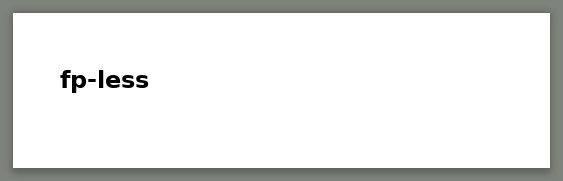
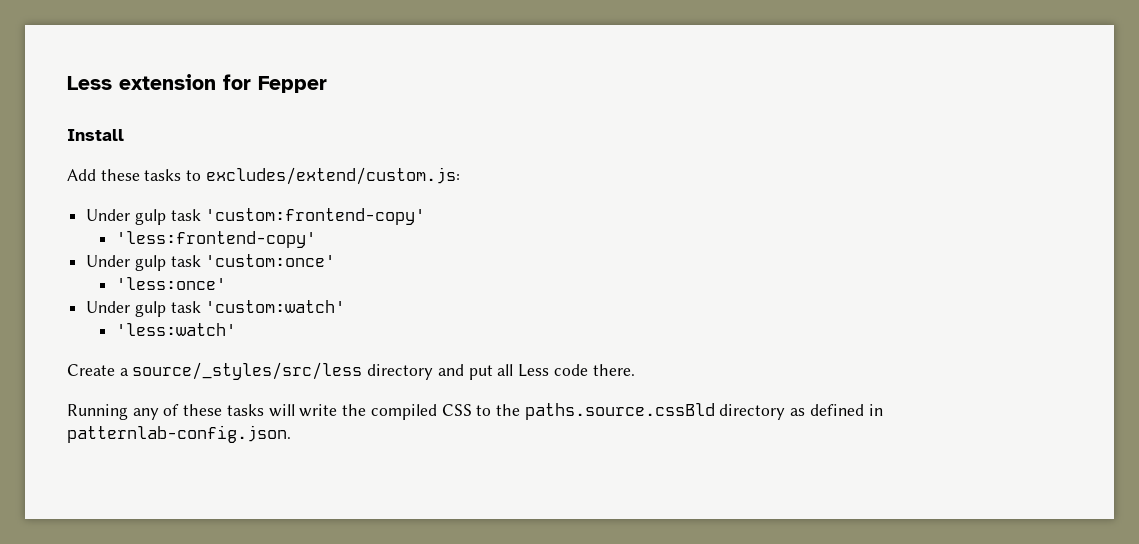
- fp-less
+ Less extension for Fepper
+ Install
+ Add these tasks to excludes/extend/custom.js:
+ Under gulp task 'custom:frontend-copy'
+ 'less:frontend-copy'
+ Under gulp task 'custom:once'
+ 'less:once'
+ Under gulp task 'custom:watch'
+ 'less:watch'
+ Create a source/_styles/src/less directory and put all Less code there.
+ Running any of these tasks will write the compiled CSS to the paths.source.cssBld directory as defined in patternlab-config.json.

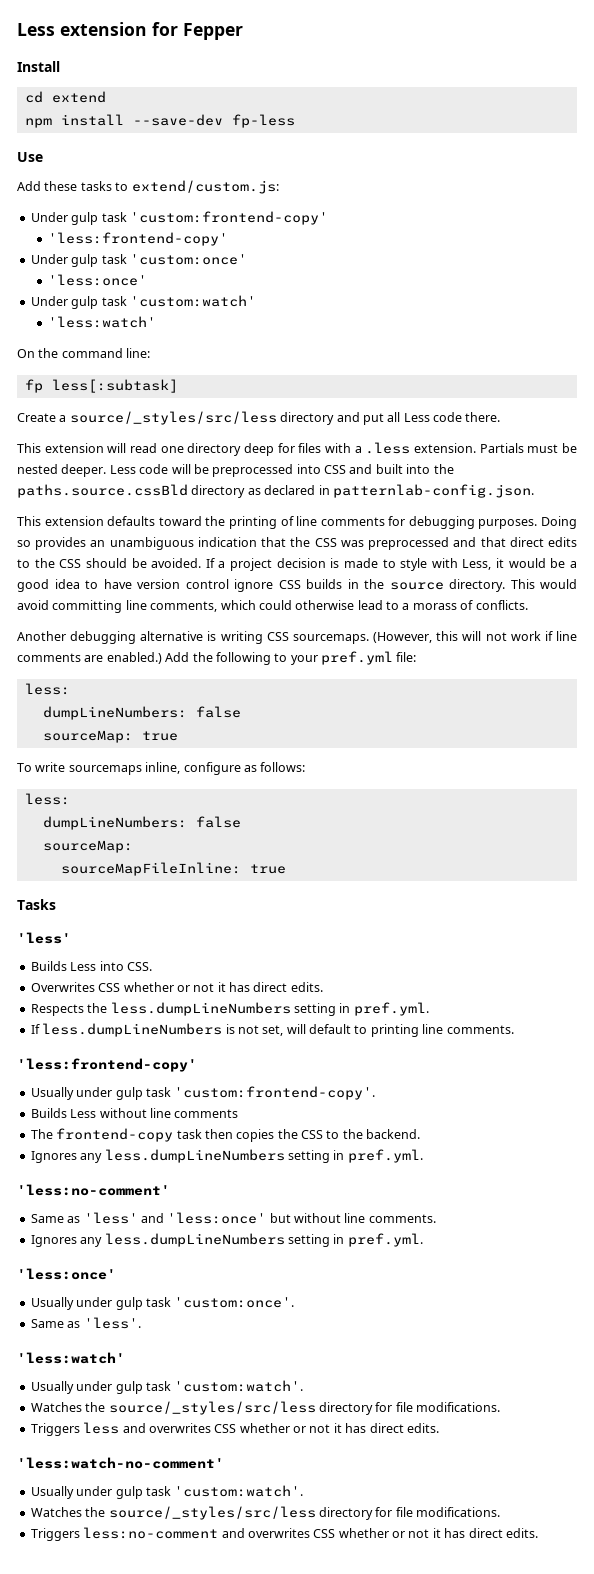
+ cd extend
+ npm install --save-dev fp-less
+ Use
- Add these tasks to excludes/extend/custom.js:
+ Add these tasks to extend/custom.js:
+ On the command line:
+ fp less[:subtask]
- Running any of these tasks will write the compiled CSS to the paths.source.cssBld directory as defined in patternlab-config.json.
+ This extension will read one directory deep for files with a .less extension. Partials must be nested deeper. Less code will be preprocessed into CSS and built into the paths.source.cssBld directory as declared in patternlab-config.json.
+ This extension defaults toward the printing of line comments for debugging purposes. Doing so provides an unambiguous indication that the CSS was preprocessed and that direct edits to the CSS should be avoided. If a project decision is made to style with Less, it would be a good idea to have version control ignore CSS builds in the source directory. This would avoid committing line comments, which could otherwise lead to a morass of conflicts.
+ Another debugging alternative is writing CSS sourcemaps. (However, this will not work if line comments are enabled.) Add the following to your pref.yml file:
+ less:
+ dumpLineNumbers: false
+ sourceMap: true
+ To write sourcemaps inline, configure as follows:
+ less:
+ dumpLineNumbers: false
+ sourceMap:
+ sourceMapFileInline: true
+ Tasks
+ 'less'
+ Builds Less into CSS.
+ Overwrites CSS whether or not it has direct edits.
+ Respects the less.dumpLineNumbers setting in pref.yml.
+ If less.dumpLineNumbers is not set, will default to printing line comments.
+ 'less:frontend-copy'
+ Usually under gulp task 'custom:frontend-copy'.
+ Builds Less without line comments
+ The frontend-copy task then copies the CSS to the backend.
+ Ignores any less.dumpLineNumbers setting in pref.yml.
+ 'less:no-comment'
+ Same as 'less' and 'less:once' but without line comments.
+ Ignores any less.dumpLineNumbers setting in pref.yml.
+ 'less:once'
+ Usually under gulp task 'custom:once'.
+ Same as 'less'.
+ 'less:watch'
+ Usually under gulp task 'custom:watch'.
+ Watches the source/_styles/src/less directory for file modifications.
+ Triggers less and overwrites CSS whether or not it has direct edits.
+ 'less:watch-no-comment'
+ Usually under gulp task 'custom:watch'.
+ Watches the source/_styles/src/less directory for file modifications.
+ Triggers less:no-comment and overwrites CSS whether or not it has direct edits.

